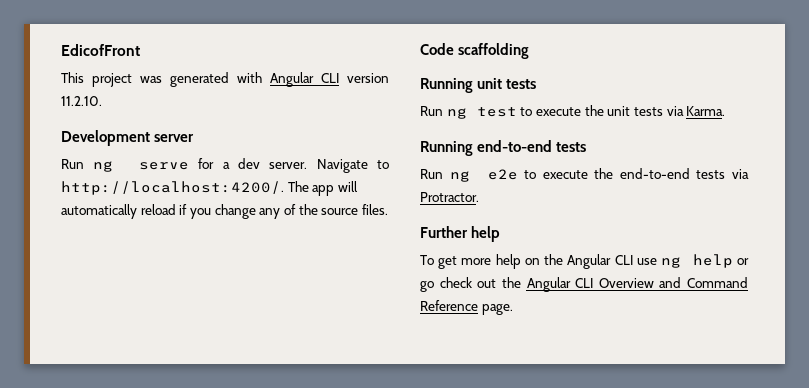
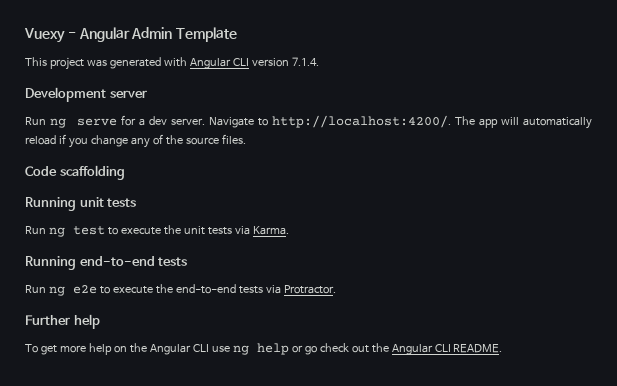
- EdicofFront
+ Vuexy - Angular Admin Template
- This project was generated with Angular CLI version 11.2.10.
+ This project was generated with Angular CLI version 7.1.4.
- To get more help on the Angular CLI use ng help or go check out the Angular CLI Overview and Command Reference page.
+ To get more help on the Angular CLI use ng help or go check out the Angular CLI README.

